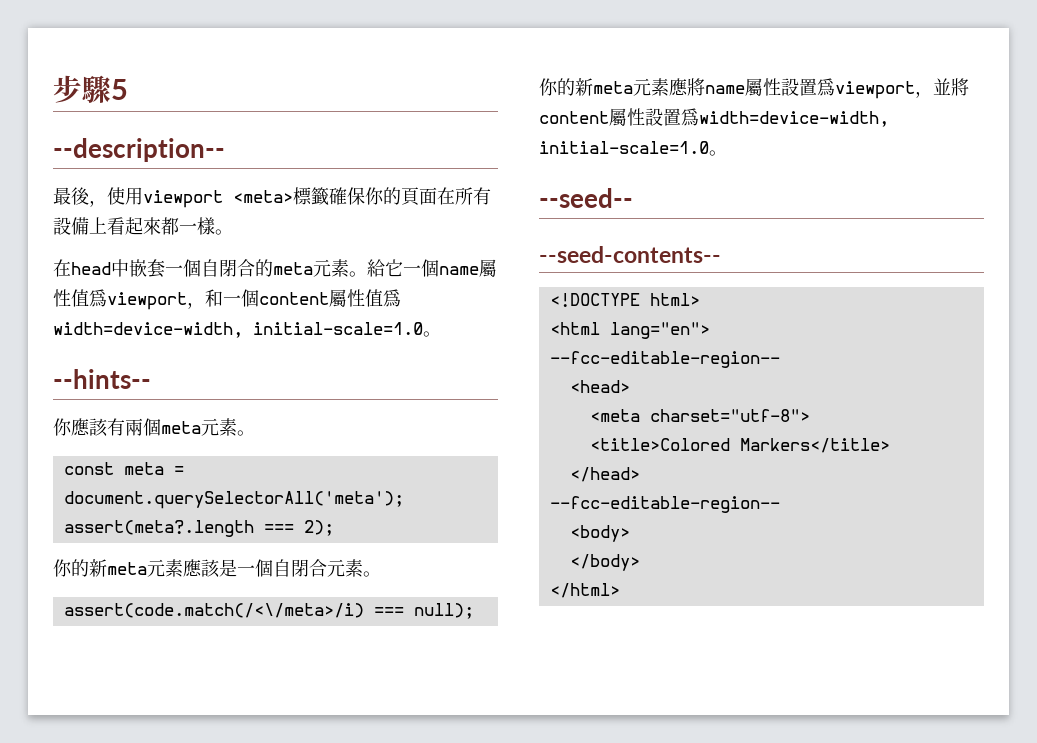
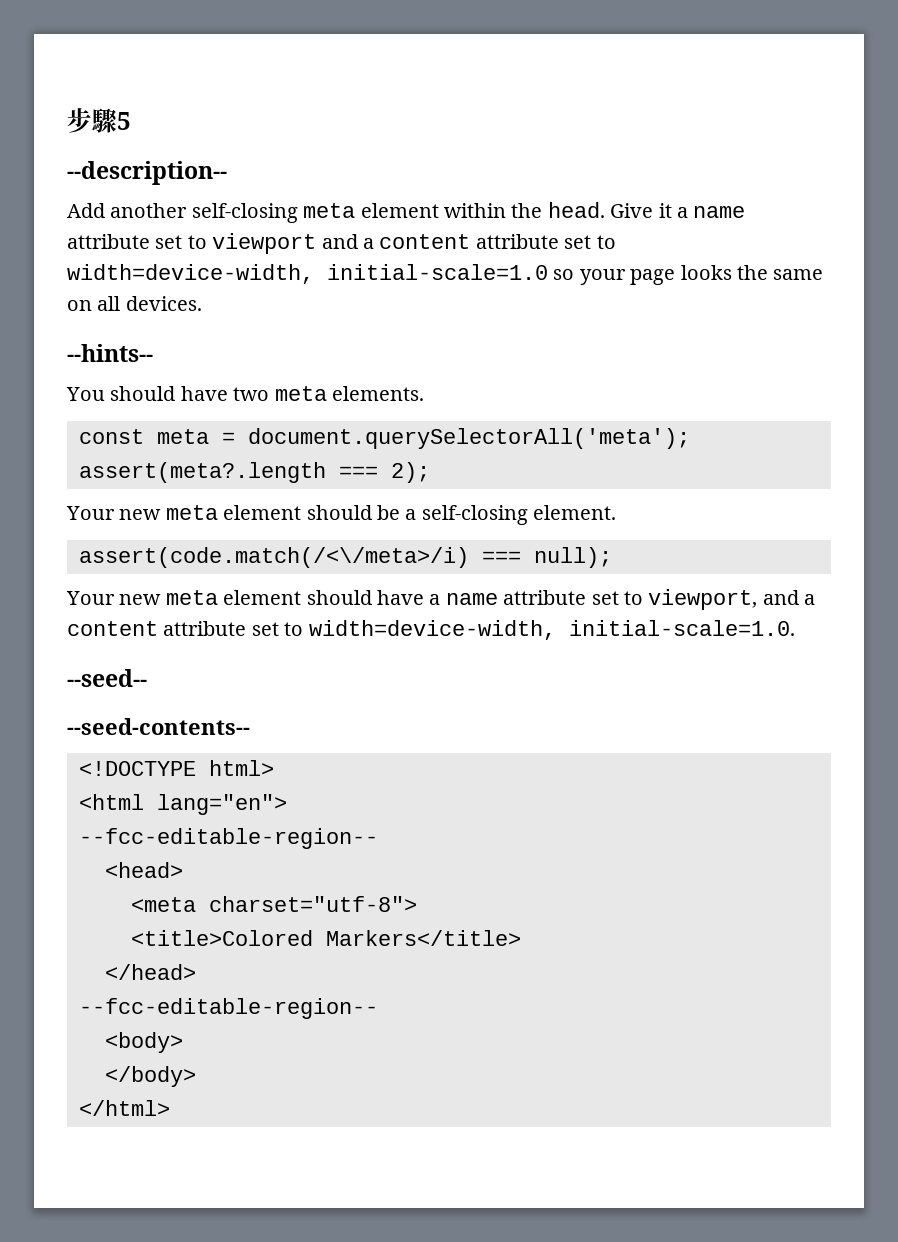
- 最後，使用viewport <meta>標籤確保你的頁面在所有設備上看起來都一樣。
- 在head中嵌套一個自閉合的meta元素。給它一個name屬性值爲viewport，和一個content屬性值爲width=device-width, initial-scale=1.0。
+ Add another self-closing meta element within the head. Give it a name attribute set to viewport and a content attribute set to width=device-width, initial-scale=1.0 so your page looks the same on all devices.
  --hints--
- 你應該有兩個meta元素。
+ You should have two meta elements.
- 你的新meta元素應該是一個自閉合元素。
+ Your new meta element should be a self-closing element.
  assert(code.match(/<\/meta>/i) === null);
- 你的新meta元素應將name屬性設置爲viewport，並將content屬性設置爲width=device-width, initial-scale=1.0。
+ Your new meta element should have a name attribute set to viewport, and a content attribute set to width=device-width, initial-scale=1.0.

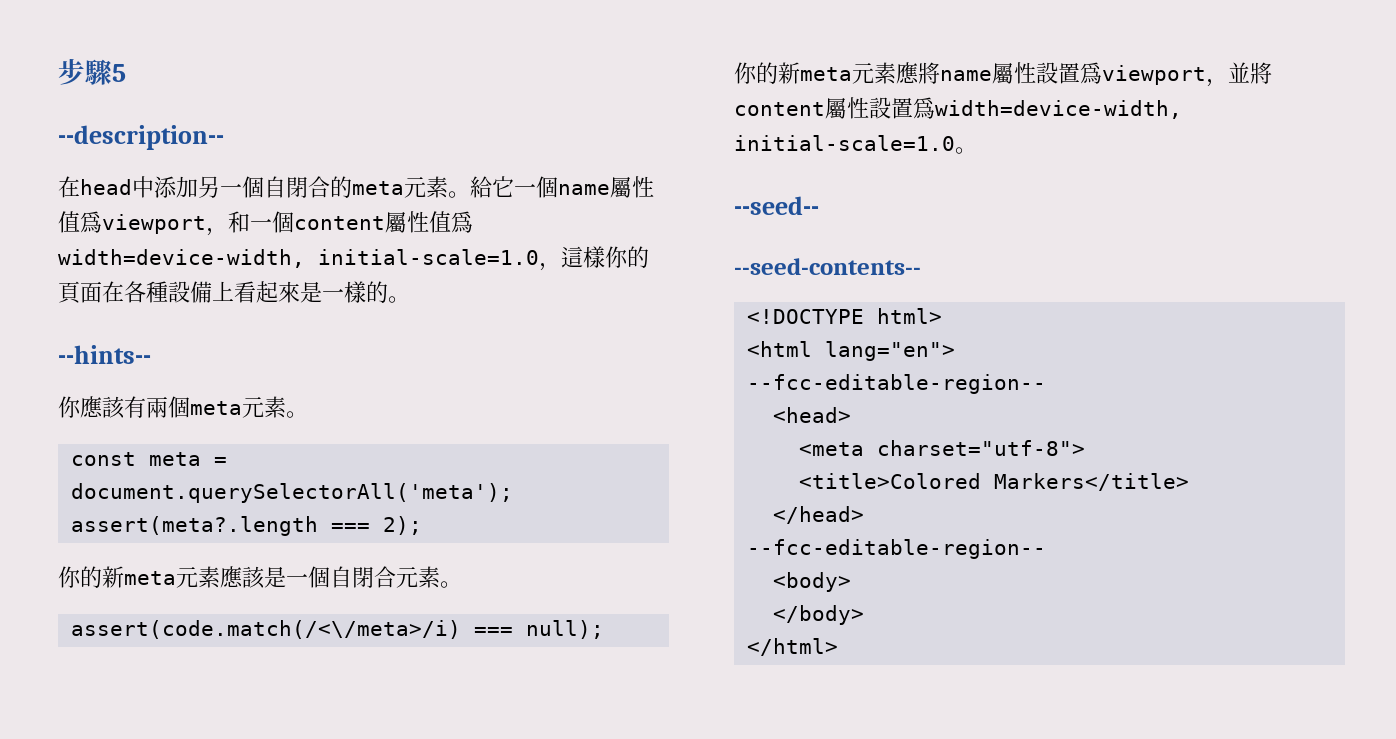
- Add another self-closing meta element within the head. Give it a name attribute set to viewport and a content attribute set to width=device-width, initial-scale=1.0 so your page looks the same on all devices.
+ 在head中添加另一個自閉合的meta元素。給它一個name屬性值爲viewport，和一個content屬性值爲width=device-width, initial-scale=1.0，這樣你的頁面在各種設備上看起來是一樣的。
  --hints--
- You should have two meta elements.
+ 你應該有兩個meta元素。
- Your new meta element should be a self-closing element.
+ 你的新meta元素應該是一個自閉合元素。
  assert(code.match(/<\/meta>/i) === null);
- Your new meta element should have a name attribute set to viewport, and a content attribute set to width=device-width, initial-scale=1.0.
+ 你的新meta元素應將name屬性設置爲viewport，並將content屬性設置爲width=device-width, initial-scale=1.0。

